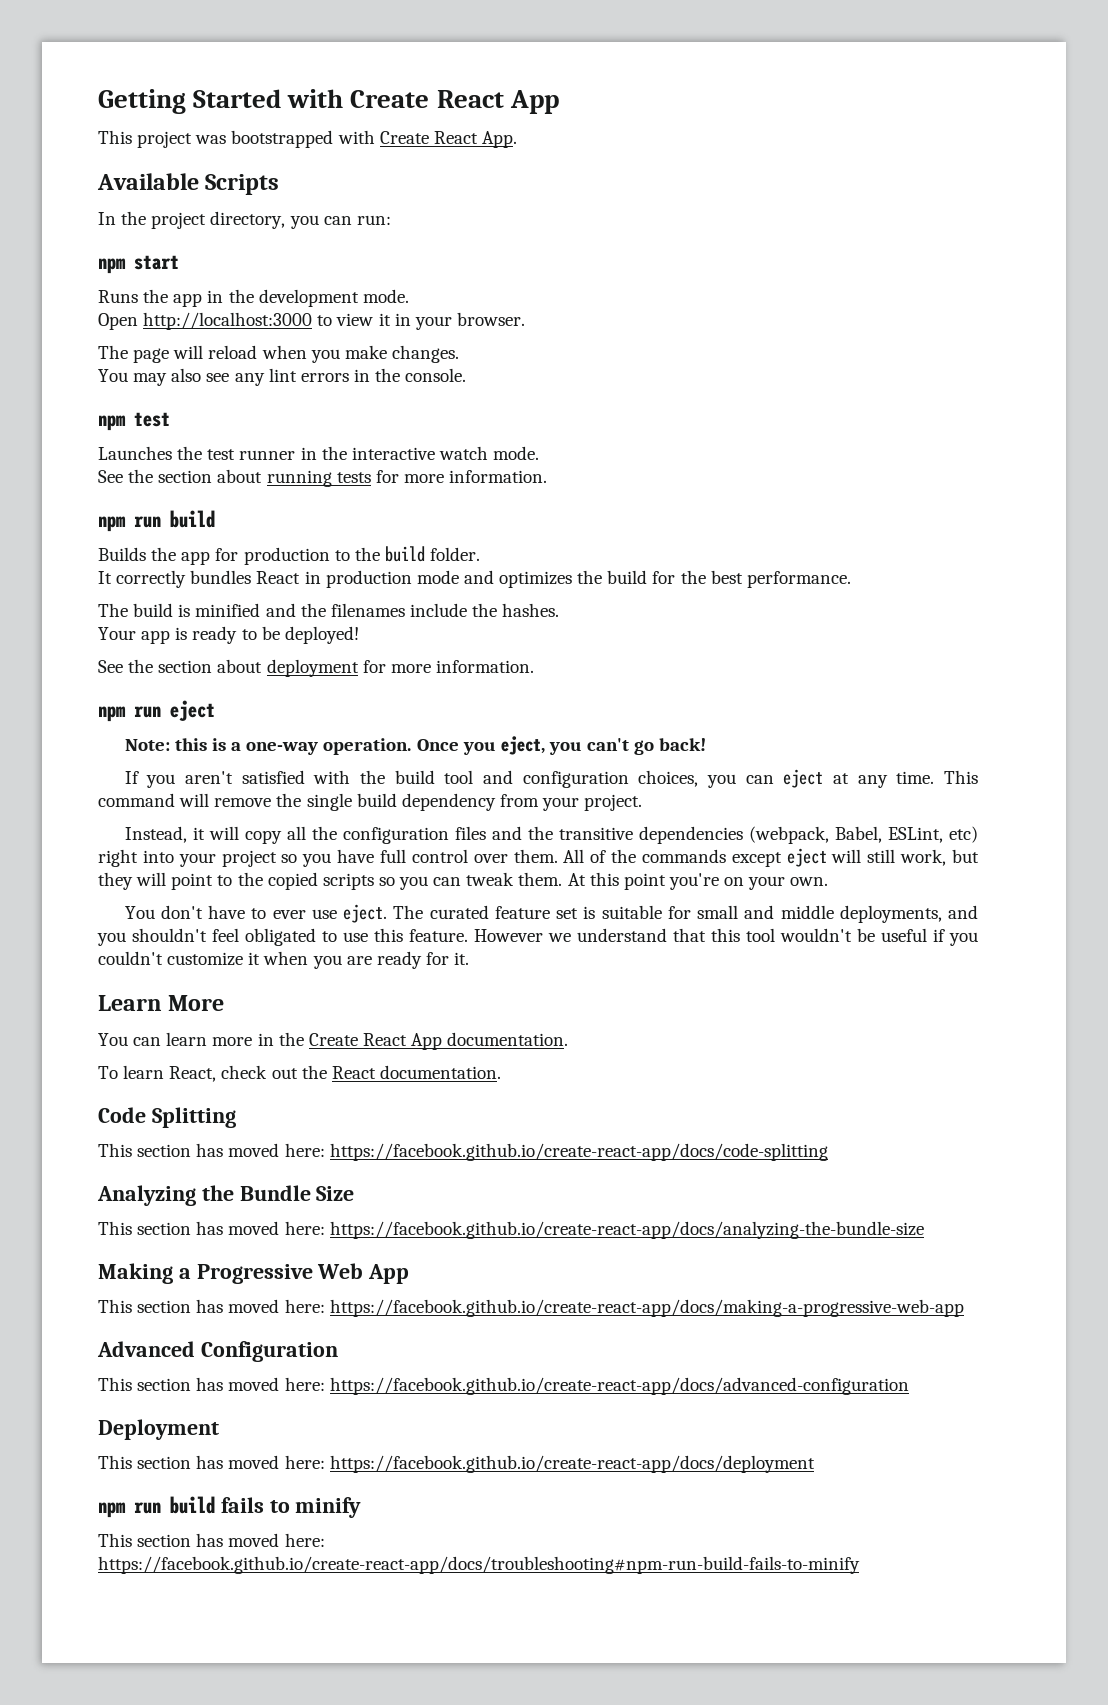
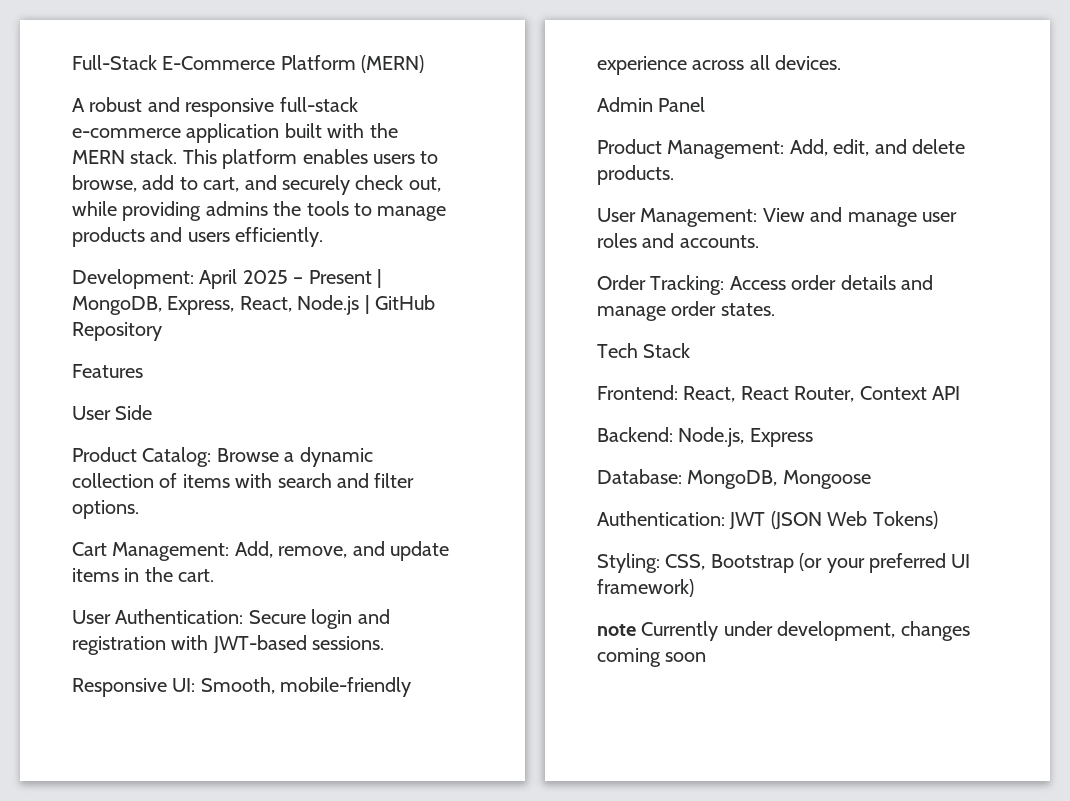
- Getting Started with Create React App
- This project was bootstrapped with Create React App.
- Available Scripts
- In the project directory, you can run:
- npm start
- Runs the app in the development mode.
- Open http://localhost:3000 to view it in your browser.
- The page will reload when you make changes.
- You may also see any lint errors in the console.
- npm test
- Launches the test runner in the interactive watch mode.
- See the section about running tests for more information.
- npm run build
- Builds the app for production to the build folder.
- It correctly bundles React in production mode and optimizes the build for the best performance.
- The build is minified and the filenames include the hashes.
- Your app is ready to be deployed!
- See the section about deployment for more information.
- npm run eject
- Note: this is a one-way operation. Once you eject, you can't go back!
- If you aren't satisfied with the build tool and configuration choices, you can eject at any time. This command will remove the single build dependency from your project.
- Instead, it will copy all the configuration files and the transitive dependencies (webpack, Babel, ESLint, etc) right into your project so you have full control over them. All of the commands except eject will still work, but they will point to the copied scripts so you can tweak them. At this point you're on your own.
- You don't have to ever use eject. The curated feature set is suitable for small and middle deployments, and you shouldn't feel obligated to use this feature. However we understand that this tool wouldn't be useful if you couldn't customize it when you are ready for it.
- Learn More
- You can learn more in the Create React App documentation.
- To learn React, check out the React documentation.
- Code Splitting
- This section has moved here: https://facebook.github.io/create-react-app/docs/code-splitting
- Analyzing the Bundle Size
- This section has moved here: https://facebook.github.io/create-react-app/docs/analyzing-the-bundle-size
- Making a Progressive Web App
- This section has moved here: https://facebook.github.io/create-react-app/docs/making-a-progressive-web-app
- Advanced Configuration
- This section has moved here: https://facebook.github.io/create-react-app/docs/advanced-configuration
- Deployment
- This section has moved here: https://facebook.github.io/create-react-app/docs/deployment
- npm run build fails to minify
- This section has moved here: https://facebook.github.io/create-react-app/docs/troubleshooting#npm-run-build-fails-to-minify
+ Full-Stack E-Commerce Platform (MERN)
+ A robust and responsive full-stack e-commerce application built with the MERN stack. This platform enables users to browse, add to cart, and securely check out, while providing admins the tools to manage products and users efficiently.
+ Development: April 2025 – Present | MongoDB, Express, React, Node.js | GitHub Repository
+ Features
+ User Side
+ Product Catalog: Browse a dynamic collection of items with search and filter options.
+ Cart Management: Add, remove, and update items in the cart.
+ User Authentication: Secure login and registration with JWT-based sessions.
+ Responsive UI: Smooth, mobile-friendly experience across all devices.
+ Admin Panel
+ Product Management: Add, edit, and delete products.
+ User Management: View and manage user roles and accounts.
+ Order Tracking: Access order details and manage order states.
+ Tech Stack
+ Frontend: React, React Router, Context API
+ Backend: Node.js, Express
+ Database: MongoDB, Mongoose
+ Authentication: JWT (JSON Web Tokens)
+ Styling: CSS, Bootstrap (or your preferred UI framework)
+ note Currently under development, changes coming soon

